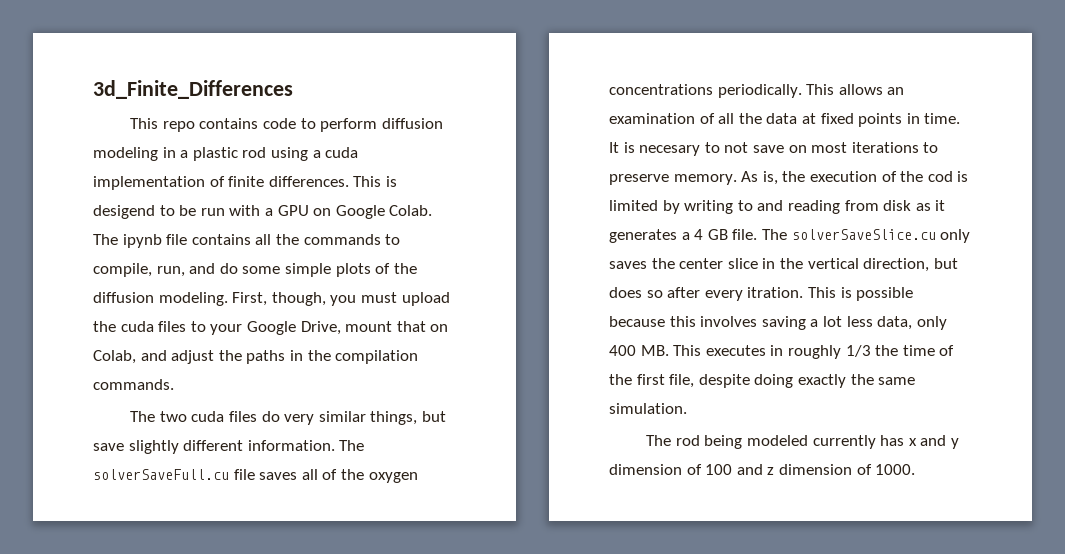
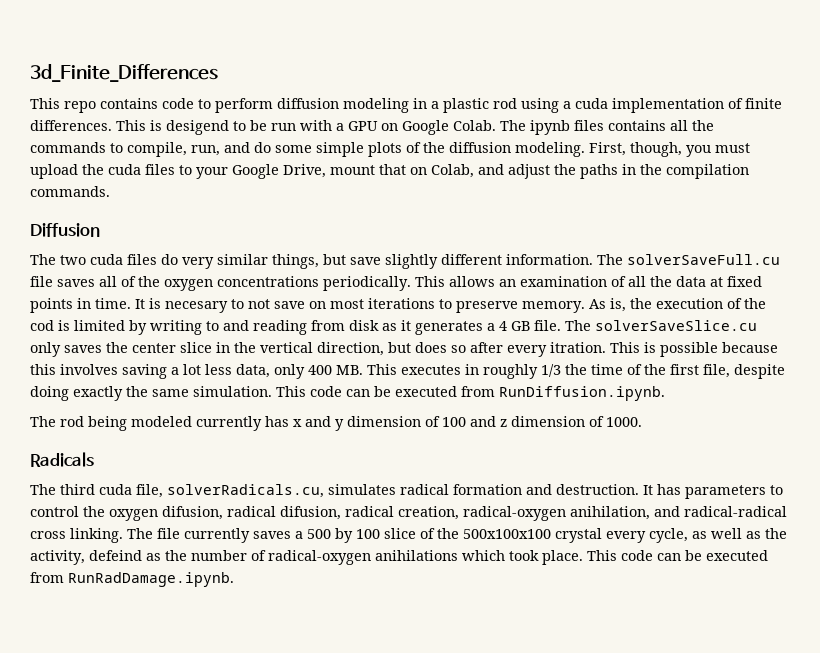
- The ipynb file contains all the commands to compile, run, and do some simple plots of the diffusion modeling.
+ The ipynb files contains all the commands to compile, run, and do some simple plots of the diffusion modeling.
+ Diffusion
+ This code can be executed from RunDiffusion.ipynb.
+ Radicals
+ The third cuda file, solverRadicals.cu, simulates radical formation and destruction. It has parameters to control the oxygen difusion, radical difusion, radical creation, radical-oxygen anihilation, and radical-radical cross linking. The file currently saves a 500 by 100 slice of the 500x100x100 crystal every cycle, as well as the activity, defeind as the number of radical-oxygen anihilations which took place. This code can be executed from RunRadDamage.ipynb.

